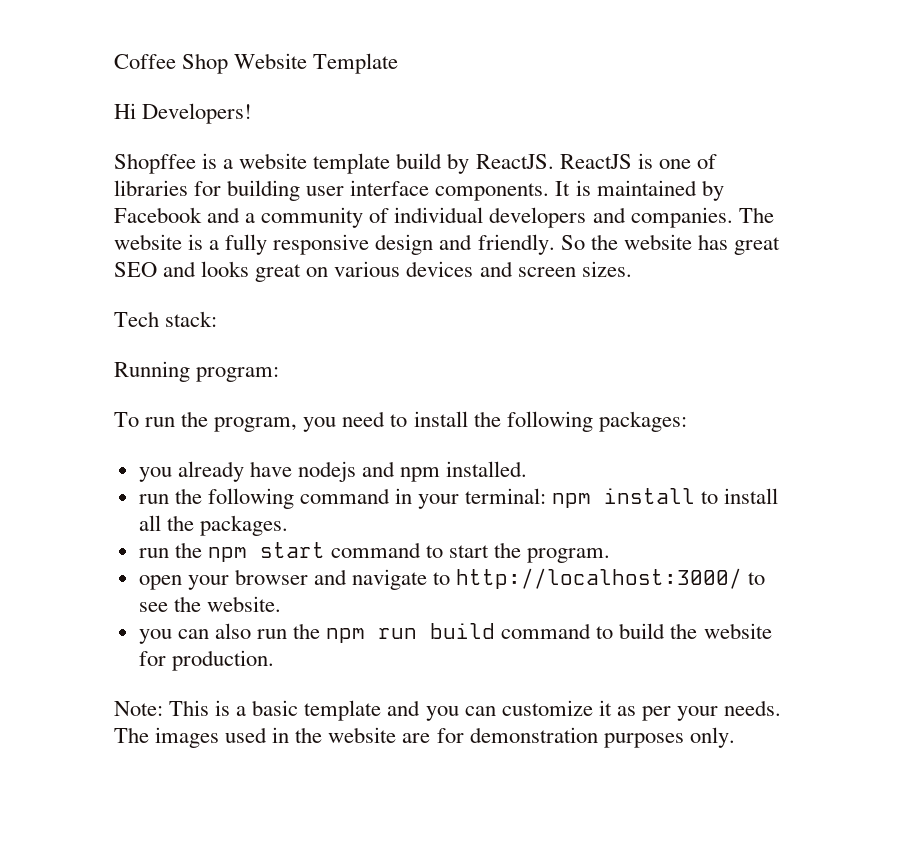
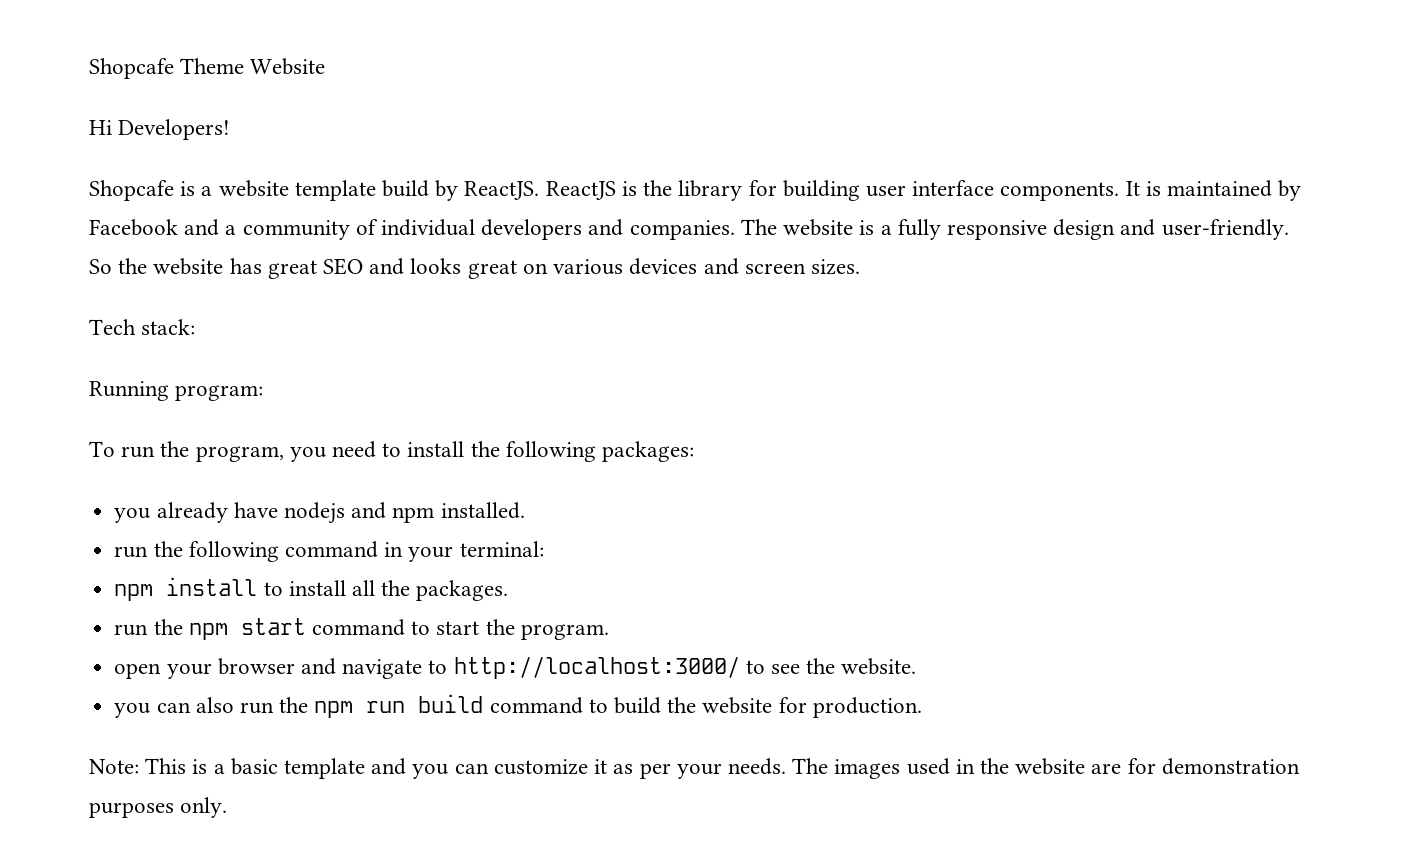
- Coffee Shop Website Template
+ Shopcafe Theme Website
- Shopffee is a website template build by ReactJS.
+ Shopcafe is a website template build by ReactJS.
- ReactJS is one of libraries for building user interface components.
+ ReactJS is the library for building user interface components.
- The website is a fully responsive design and friendly.
+ The website is a fully responsive design and user-friendly.
- run the following command in your terminal: npm install to install all the packages.
+ run the following command in your terminal:
+ npm install to install all the packages.

